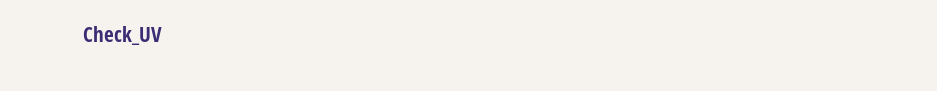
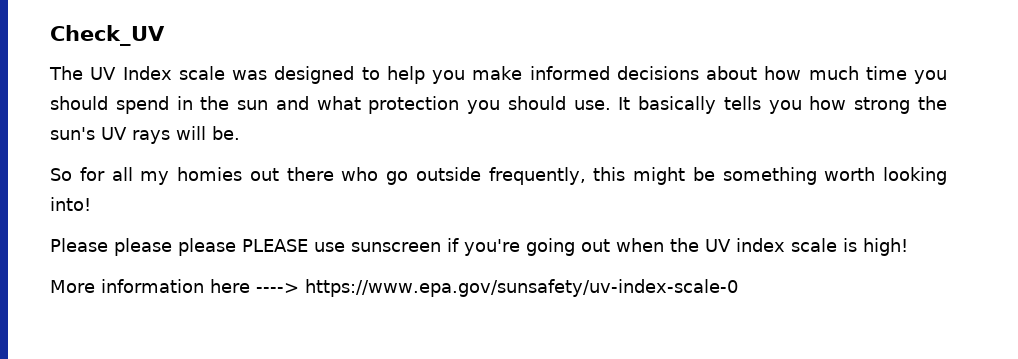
+ The UV Index scale was designed to help you make informed decisions about how much time you should spend in the sun and what protection you should use. It basically tells you how strong the sun's UV rays will be.
+ So for all my homies out there who go outside frequently, this might be something worth looking into!
+ Please please please PLEASE use sunscreen if you're going out when the UV index scale is high!
+ More information here ----> https://www.epa.gov/sunsafety/uv-index-scale-0

